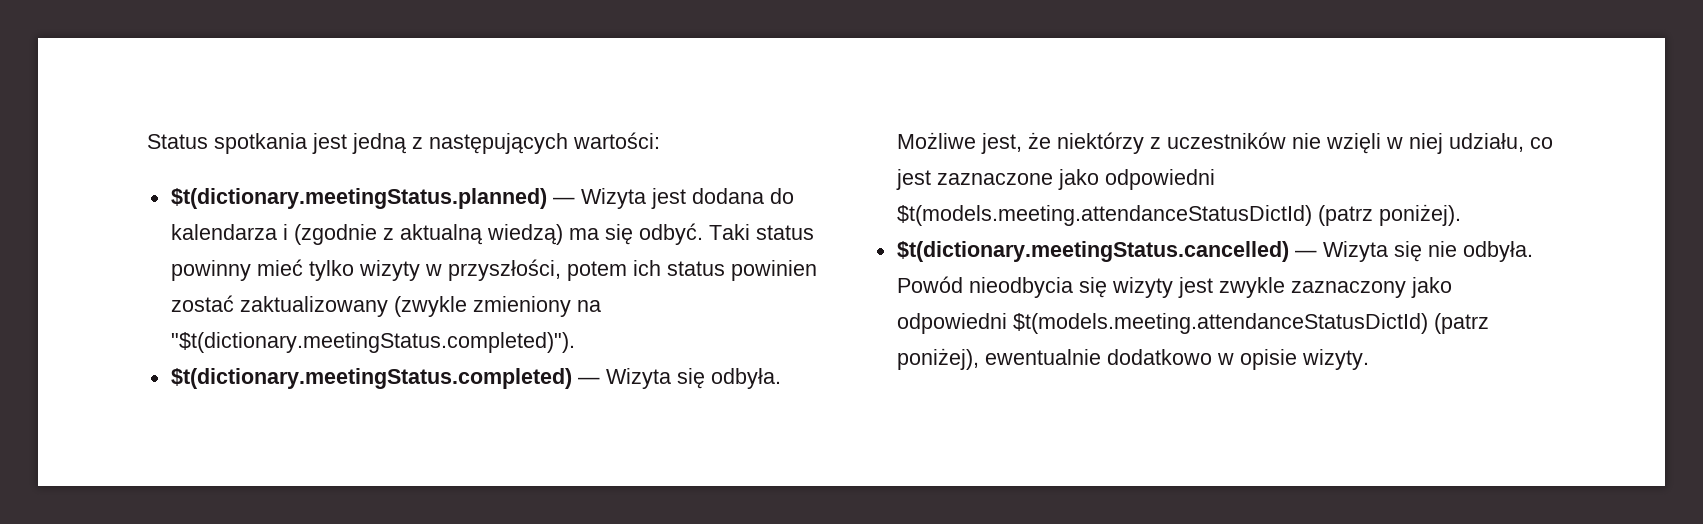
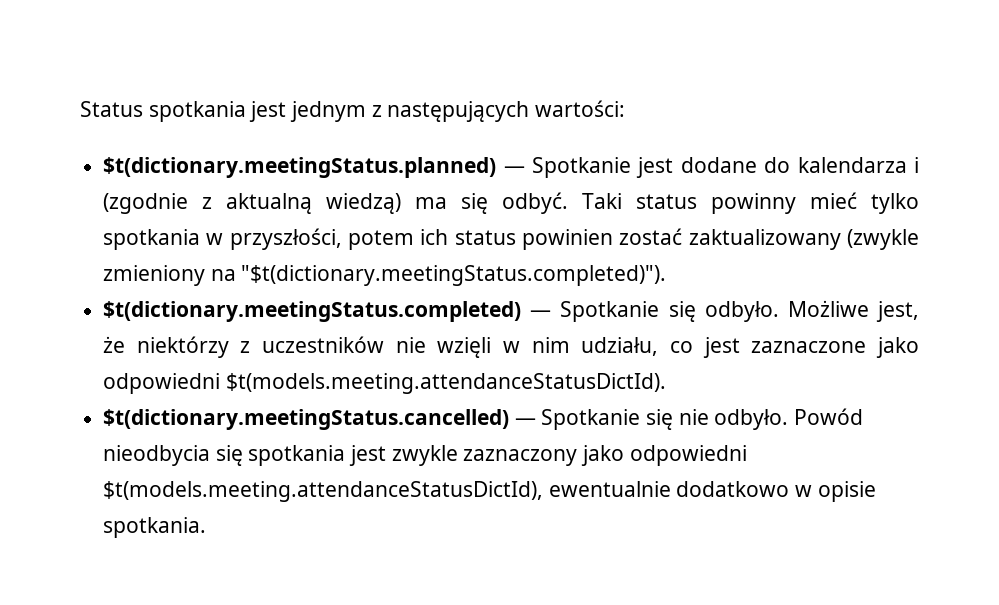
- Status spotkania jest jedną z następujących wartości:
+ Status spotkania jest jednym z następujących wartości:
- $t(dictionary.meetingStatus.planned) — Wizyta jest dodana do kalendarza i (zgodnie z aktualną wiedzą) ma się odbyć.
+ $t(dictionary.meetingStatus.planned) — Spotkanie jest dodane do kalendarza i (zgodnie z aktualną wiedzą) ma się odbyć.
- Taki status powinny mieć tylko wizyty w przyszłości, potem ich status powinien zostać zaktualizowany (zwykle zmieniony na "$t(dictionary.meetingStatus.completed)").
+ Taki status powinny mieć tylko spotkania w przyszłości, potem ich status powinien zostać zaktualizowany (zwykle zmieniony na "$t(dictionary.meetingStatus.completed)").
- $t(dictionary.meetingStatus.completed) — Wizyta się odbyła.
+ $t(dictionary.meetingStatus.completed) — Spotkanie się odbyło.
- Możliwe jest, że niektórzy z uczestników nie wzięli w niej udziału, co jest zaznaczone jako odpowiedni $t(models.meeting.attendanceStatusDictId) (patrz poniżej).
+ Możliwe jest, że niektórzy z uczestników nie wzięli w nim udziału, co jest zaznaczone jako odpowiedni $t(models.meeting.attendanceStatusDictId).
- $t(dictionary.meetingStatus.cancelled) — Wizyta się nie odbyła.
+ $t(dictionary.meetingStatus.cancelled) — Spotkanie się nie odbyło.
- Powód nieodbycia się wizyty jest zwykle zaznaczony jako odpowiedni $t(models.meeting.attendanceStatusDictId) (patrz poniżej), ewentualnie dodatkowo w opisie wizyty.
+ Powód nieodbycia się spotkania jest zwykle zaznaczony jako odpowiedni $t(models.meeting.attendanceStatusDictId), ewentualnie dodatkowo w opisie spotkania.

